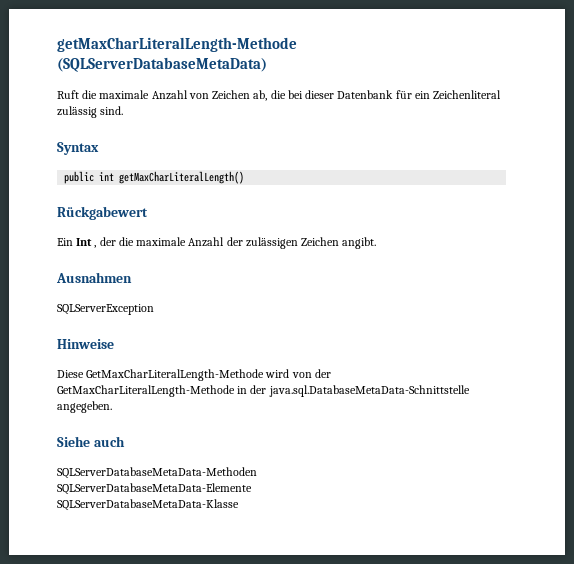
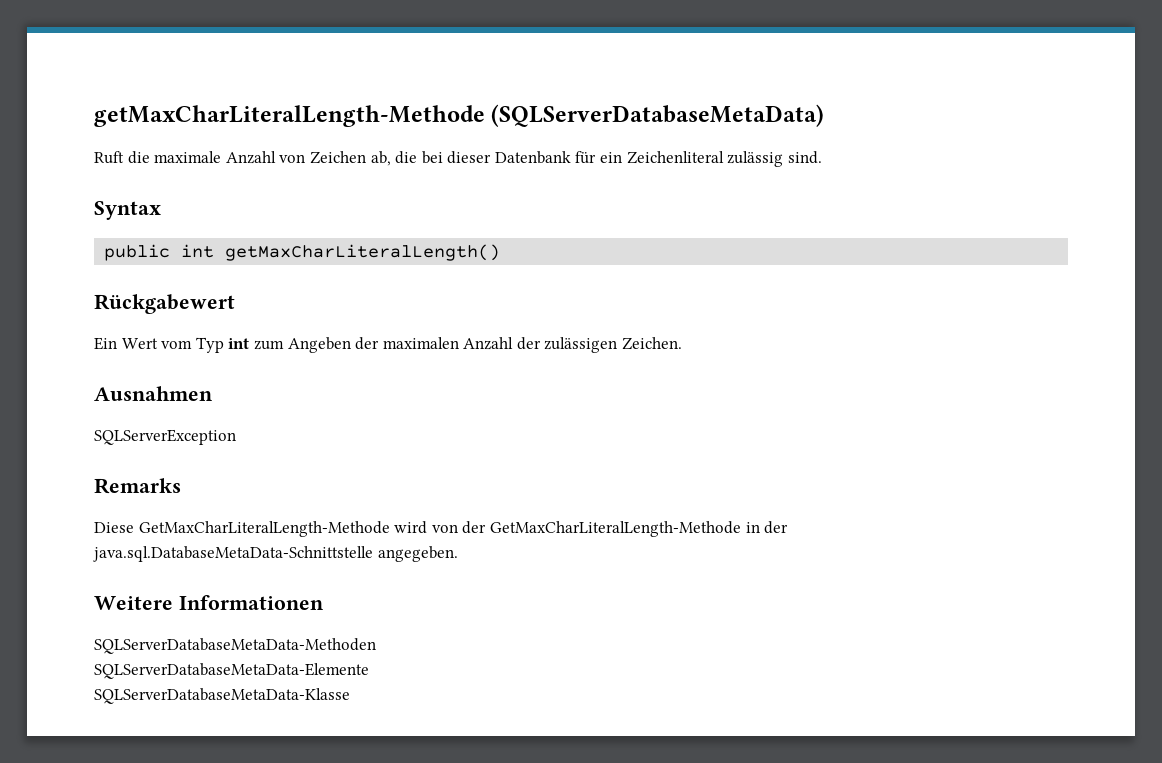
- Ein Int , der die maximale Anzahl der zulässigen Zeichen angibt.
+ Ein Wert vom Typ int zum Angeben der maximalen Anzahl der zulässigen Zeichen.
- Hinweise
+ Remarks
- Siehe auch
+ Weitere Informationen

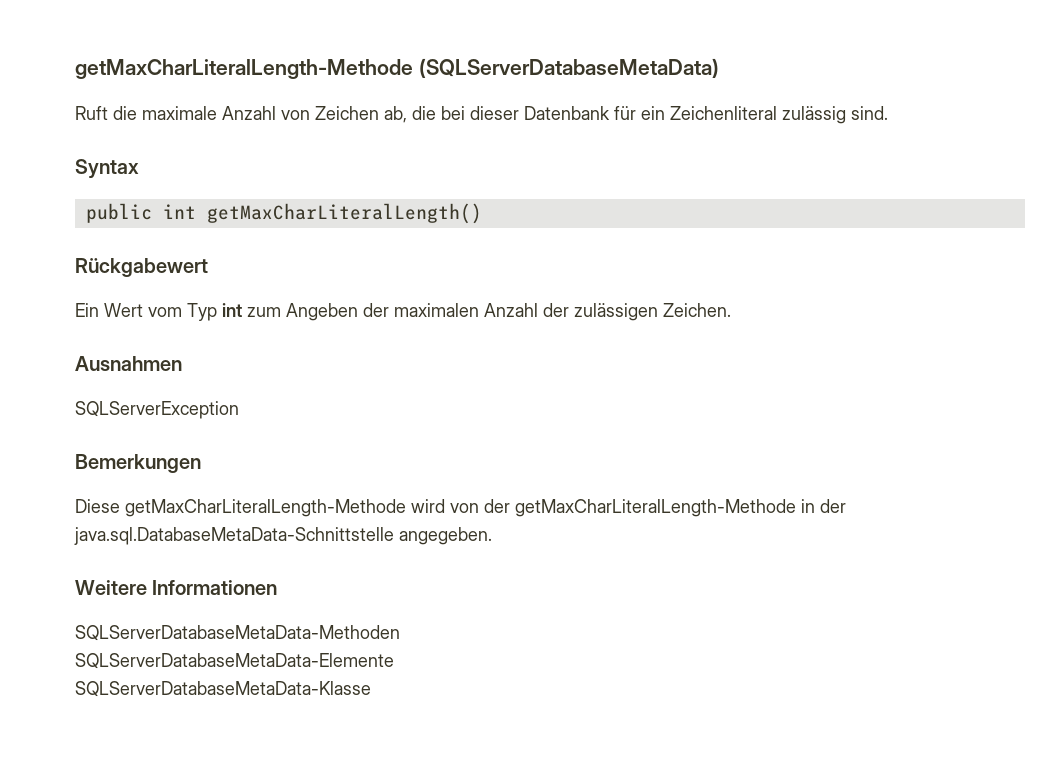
- Remarks
+ Bemerkungen
- Diese GetMaxCharLiteralLength-Methode wird von der GetMaxCharLiteralLength-Methode in der java.sql.DatabaseMetaData-Schnittstelle angegeben.
+ Diese getMaxCharLiteralLength-Methode wird von der getMaxCharLiteralLength-Methode in der java.sql.DatabaseMetaData-Schnittstelle angegeben.

